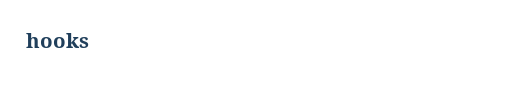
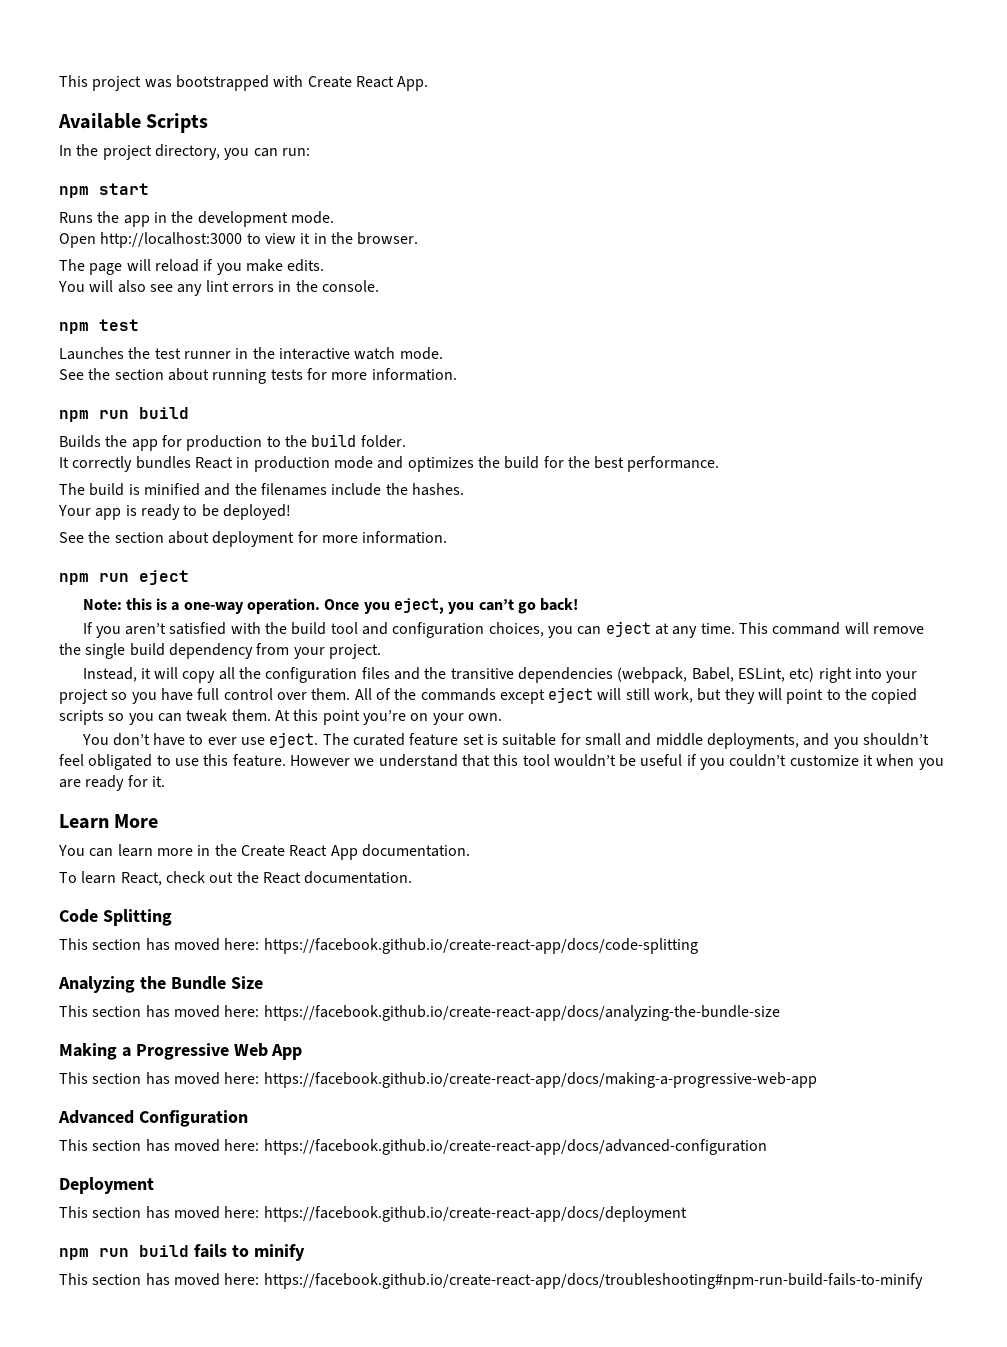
- hooks
+ This project was bootstrapped with Create React App.
+ Available Scripts
+ In the project directory, you can run:
+ npm start
+ Runs the app in the development mode.
+ Open http://localhost:3000 to view it in the browser.
+ The page will reload if you make edits.
+ You will also see any lint errors in the console.
+ npm test
+ Launches the test runner in the interactive watch mode.
+ See the section about running tests for more information.
+ npm run build
+ Builds the app for production to the build folder.
+ It correctly bundles React in production mode and optimizes the build for the best performance.
+ The build is minified and the filenames include the hashes.
+ Your app is ready to be deployed!
+ See the section about deployment for more information.
+ npm run eject
+ Note: this is a one-way operation. Once you eject, you can’t go back!
+ If you aren’t satisfied with the build tool and configuration choices, you can eject at any time. This command will remove the single build dependency from your project.
+ Instead, it will copy all the configuration files and the transitive dependencies (webpack, Babel, ESLint, etc) right into your project so you have full control over them. All of the commands except eject will still work, but they will point to the copied scripts so you can tweak them. At this point you’re on your own.
+ You don’t have to ever use eject. The curated feature set is suitable for small and middle deployments, and you shouldn’t feel obligated to use this feature. However we understand that this tool wouldn’t be useful if you couldn’t customize it when you are ready for it.
+ Learn More
+ You can learn more in the Create React App documentation.
+ To learn React, check out the React documentation.
+ Code Splitting
+ This section has moved here: https://facebook.github.io/create-react-app/docs/code-splitting
+ Analyzing the Bundle Size
+ This section has moved here: https://facebook.github.io/create-react-app/docs/analyzing-the-bundle-size
+ Making a Progressive Web App
+ This section has moved here: https://facebook.github.io/create-react-app/docs/making-a-progressive-web-app
+ Advanced Configuration
+ This section has moved here: https://facebook.github.io/create-react-app/docs/advanced-configuration
+ Deployment
+ This section has moved here: https://facebook.github.io/create-react-app/docs/deployment
+ npm run build fails to minify
+ This section has moved here: https://facebook.github.io/create-react-app/docs/troubleshooting#npm-run-build-fails-to-minify

